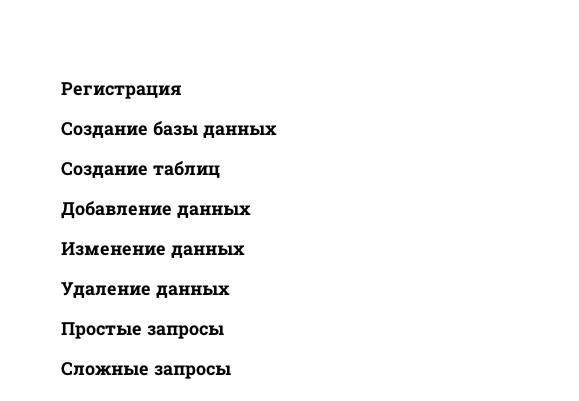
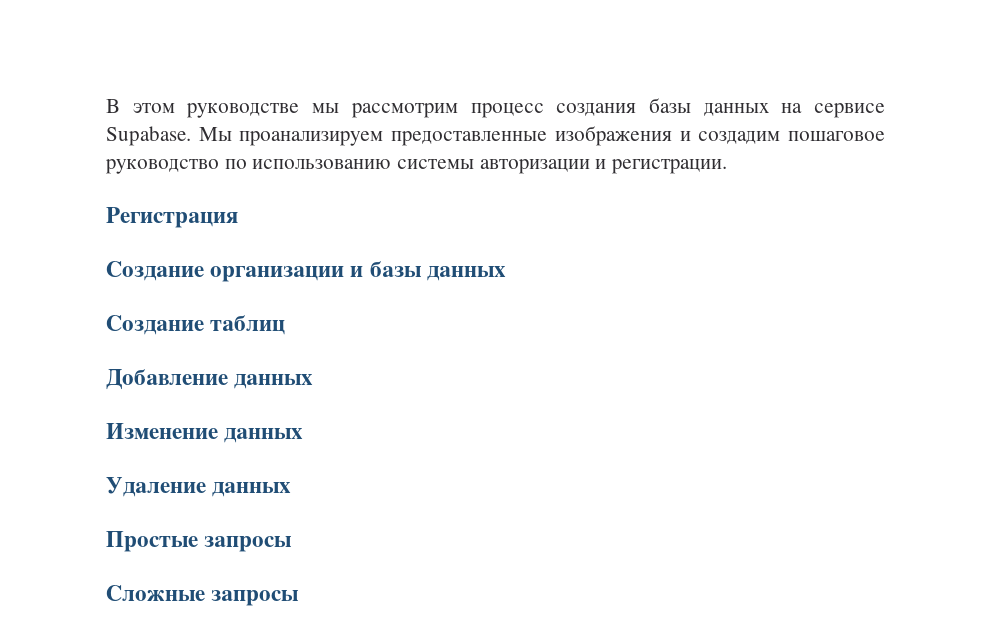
+ В этом руководстве мы рассмотрим процесс создания базы данных на сервисе Supabase. Мы проанализируем предоставленные изображения и создадим пошаговое руководство по использованию системы авторизации и регистрации.
- Создание базы данных
+ Создание организации и базы данных

